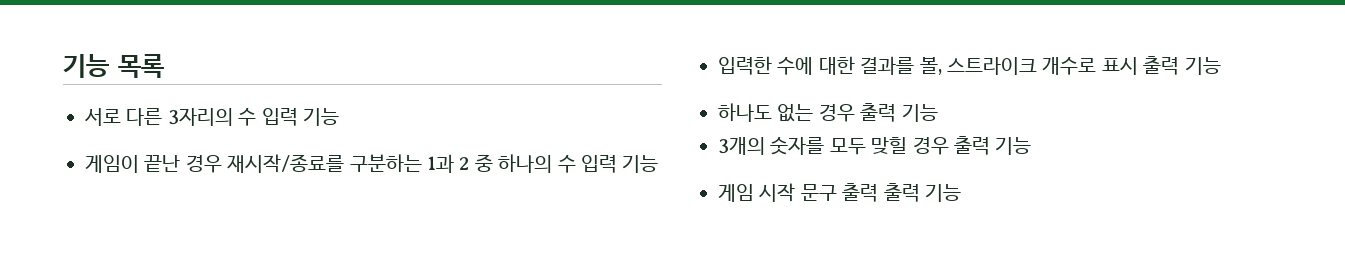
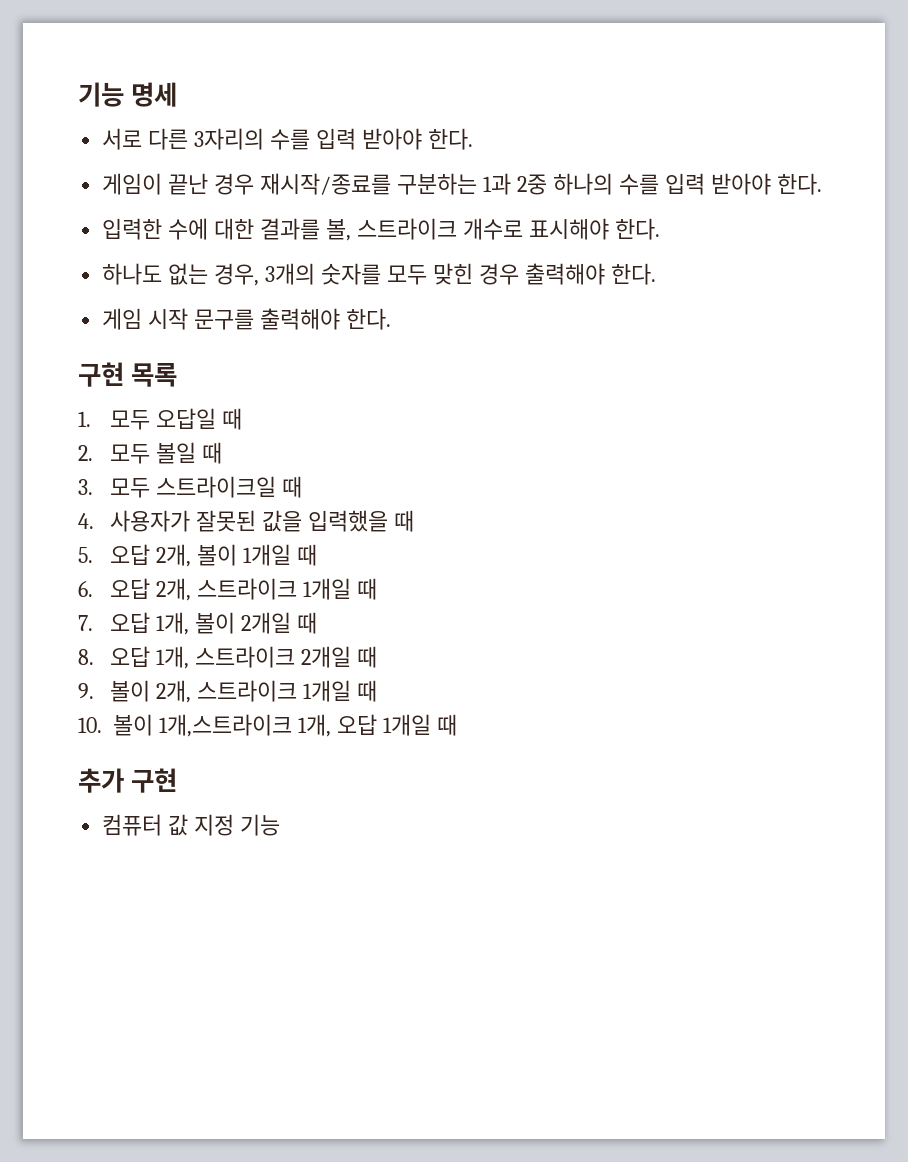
- 기능 목록
+ 기능 명세
- 서로 다른 3자리의 수 입력 기능
+ 서로 다른 3자리의 수를 입력 받아야 한다.
- 게임이 끝난 경우 재시작/종료를 구분하는 1과 2 중 하나의 수 입력 기능
+ 게임이 끝난 경우 재시작/종료를 구분하는 1과 2중 하나의 수를 입력 받아야 한다.
- 입력한 수에 대한 결과를 볼, 스트라이크 개수로 표시 출력 기능
+ 입력한 수에 대한 결과를 볼, 스트라이크 개수로 표시해야 한다.
- 하나도 없는 경우 출력 기능
- 3개의 숫자를 모두 맞힐 경우 출력 기능
- 게임 시작 문구 출력 출력 기능
+ 하나도 없는 경우, 3개의 숫자를 모두 맞힌 경우 출력해야 한다.
+ 게임 시작 문구를 출력해야 한다.
+ 구현 목록
+ 1. 모두 오답일 때
+ 2. 모두 볼일 때
+ 3. 모두 스트라이크일 때
+ 4. 사용자가 잘못된 값을 입력했을 때
+ 5. 오답 2개, 볼이 1개일 때
+ 6. 오답 2개, 스트라이크 1개일 때
+ 7. 오답 1개, 볼이 2개일 때
+ 8. 오답 1개, 스트라이크 2개일 때
+ 9. 볼이 2개, 스트라이크 1개일 때
+ 10. 볼이 1개,스트라이크 1개, 오답 1개일 때
+ 추가 구현
+ 컴퓨터 값 지정 기능

